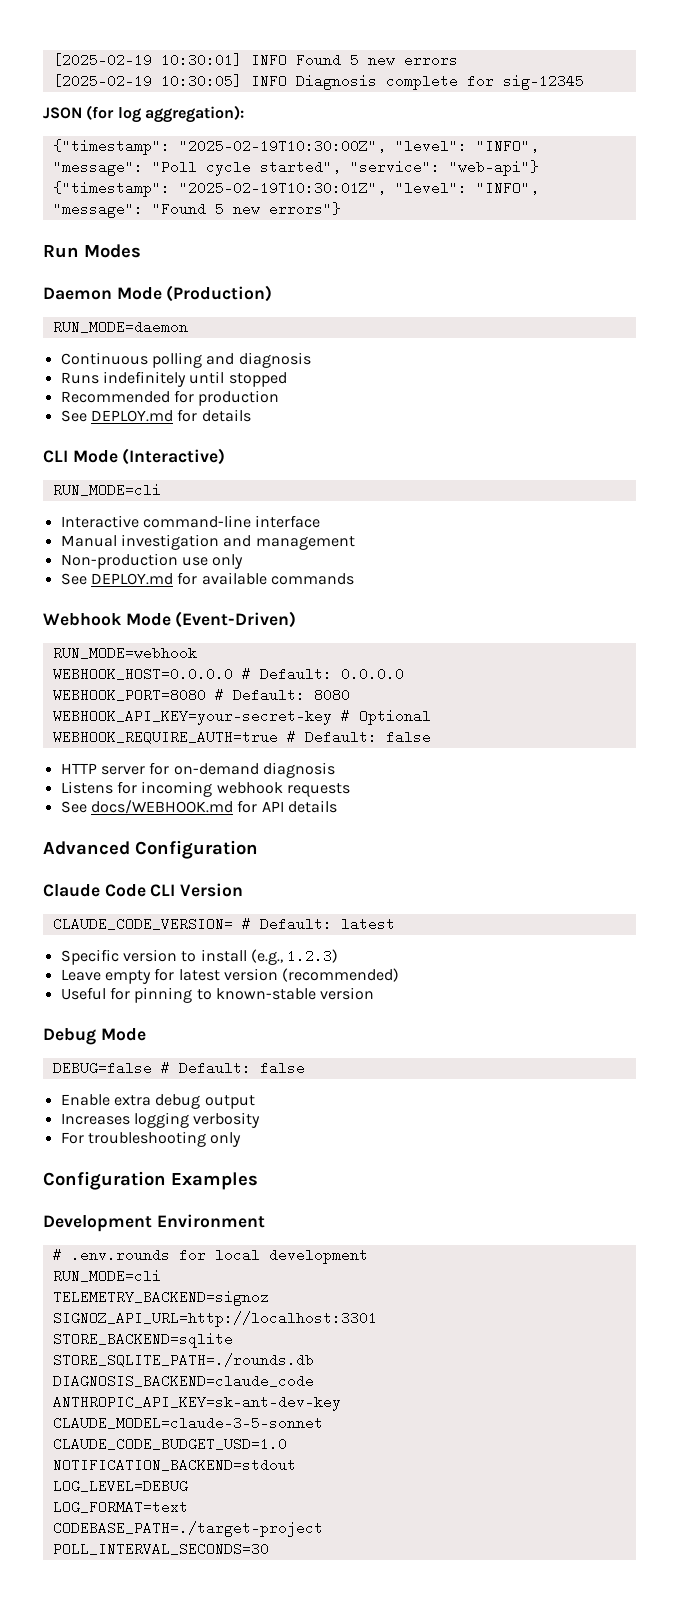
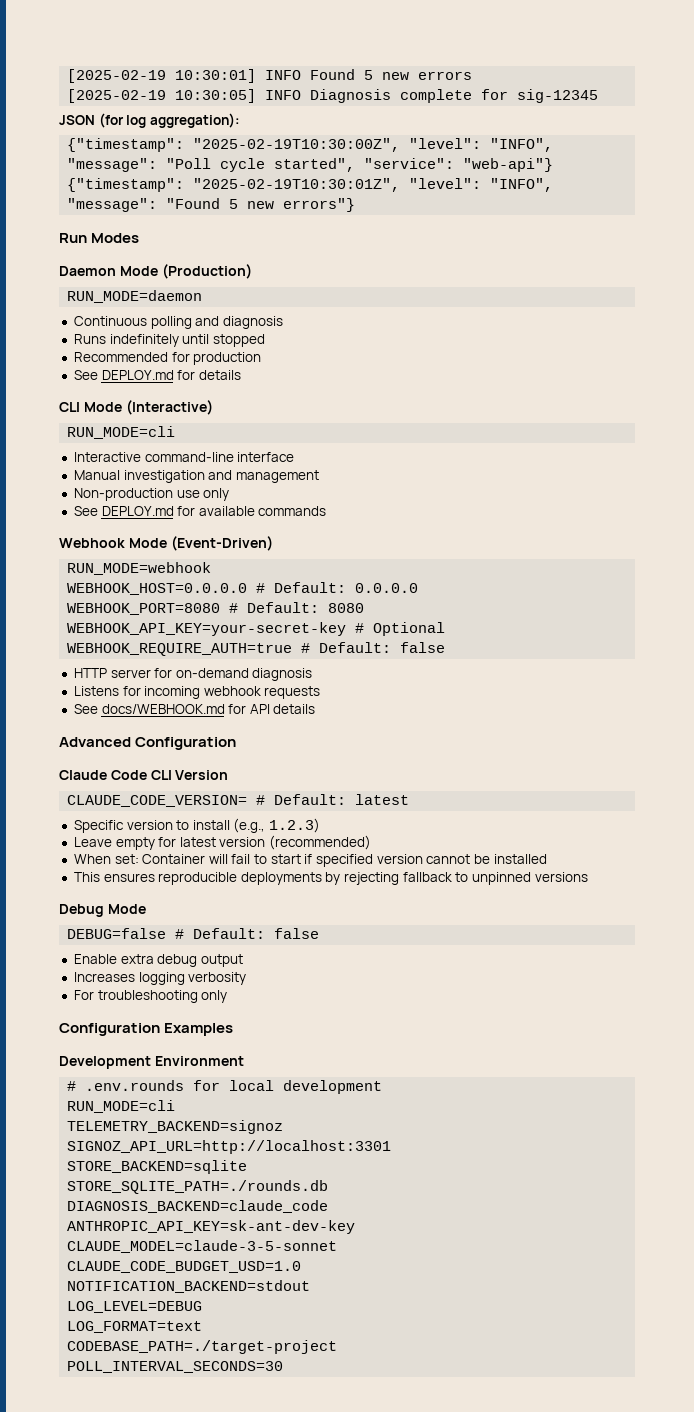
- Useful for pinning to known-stable version
+ When set: Container will fail to start if specified version cannot be installed
+ This ensures reproducible deployments by rejecting fallback to unpinned versions

